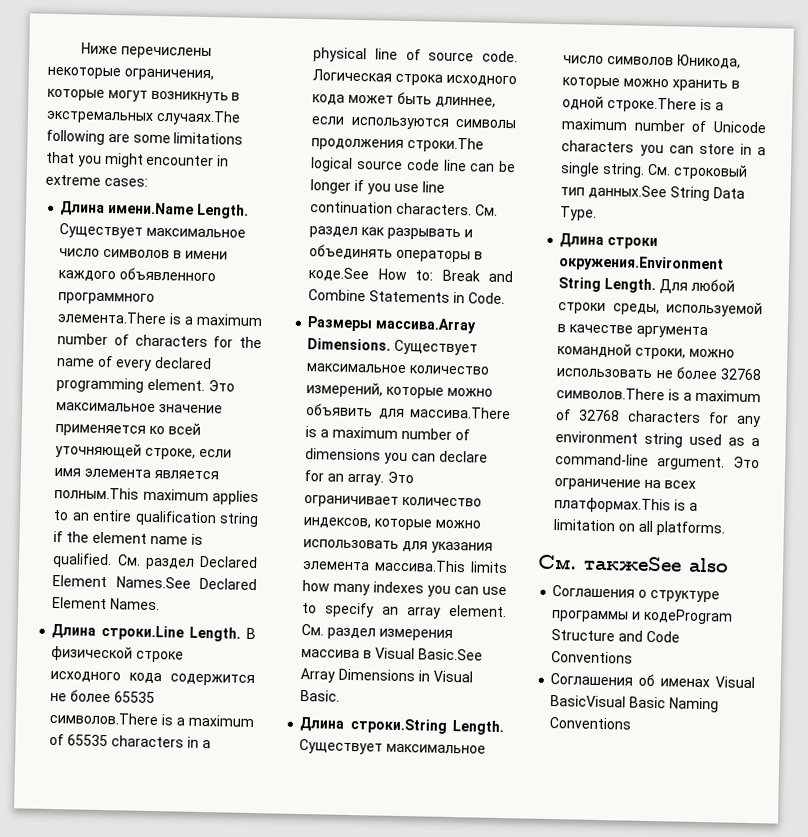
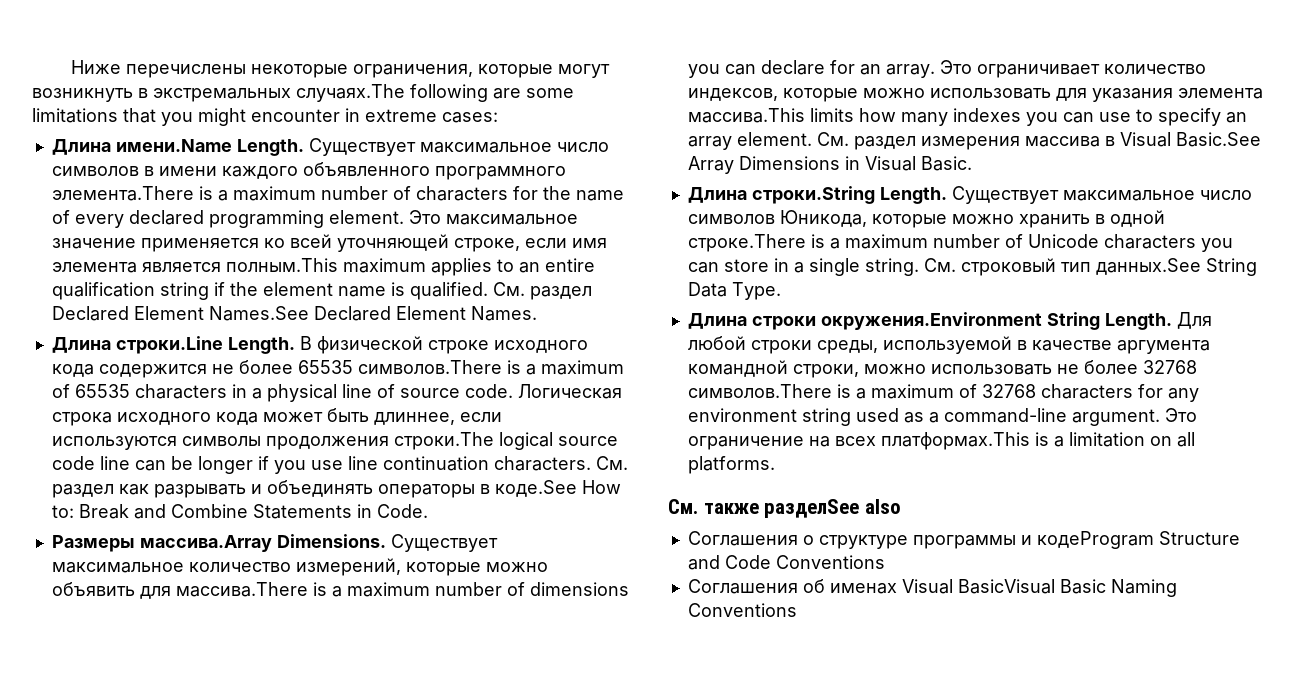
- См. такжеSee also
+ См. также разделSee also

